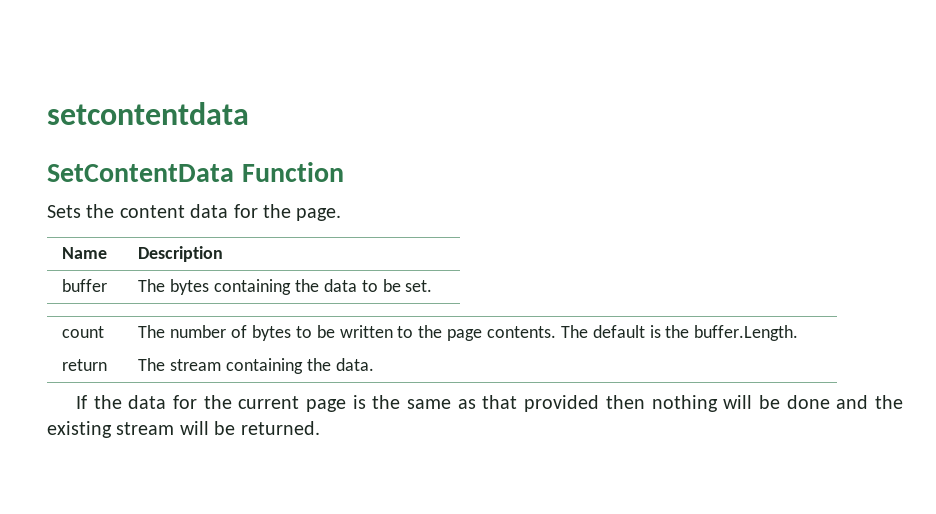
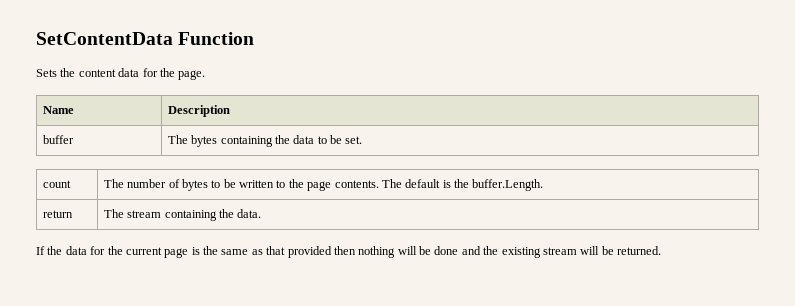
- setcontentdata

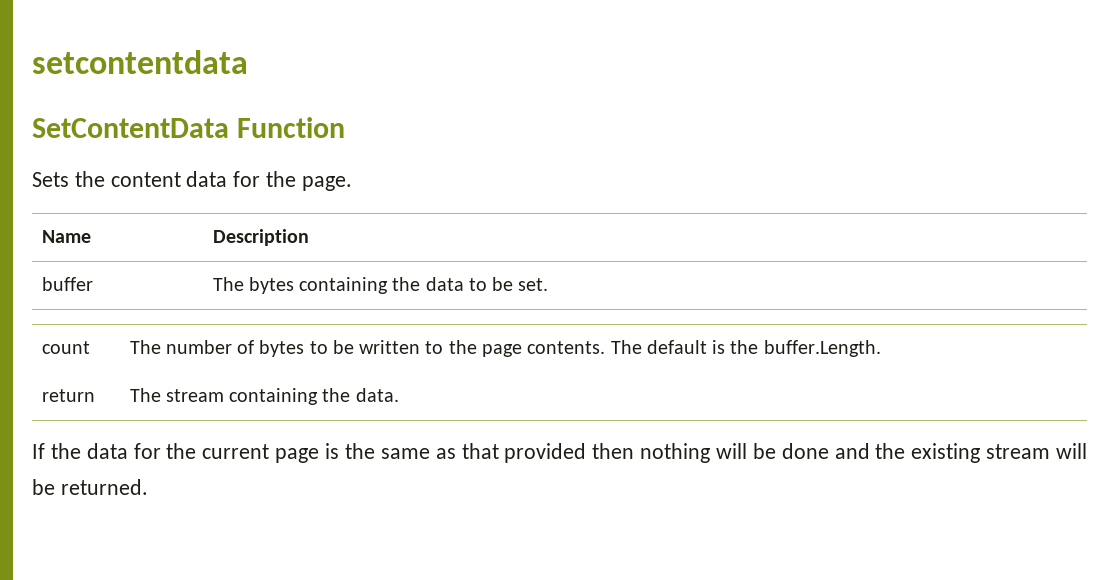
+ setcontentdata

